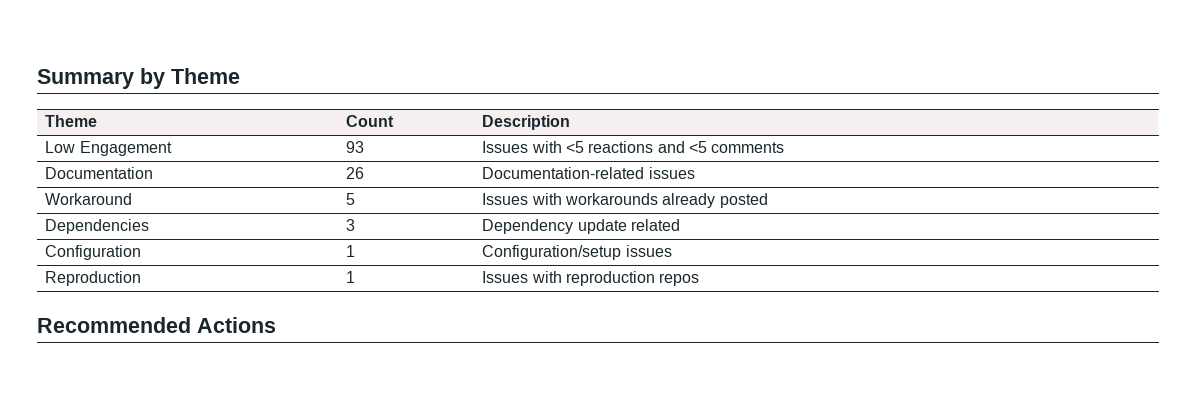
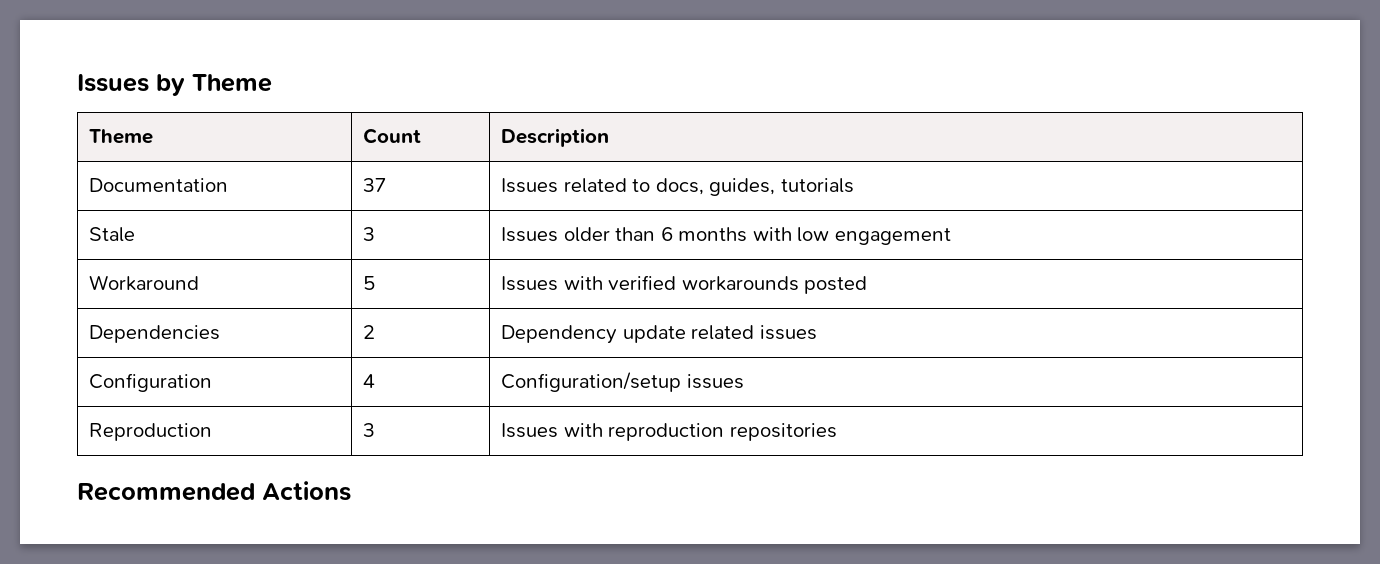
- Summary by Theme
+ Issues by Theme
- Low Engagement | 93 | Issues with <5 reactions and <5 comments
- Documentation | 26 | Documentation-related issues
+ Documentation | 37 | Issues related to docs, guides, tutorials
+ Stale | 3 | Issues older than 6 months with low engagement
- Workaround | 5 | Issues with workarounds already posted
+ Workaround | 5 | Issues with verified workarounds posted
- Dependencies | 3 | Dependency update related
+ Dependencies | 2 | Dependency update related issues
- Configuration | 1 | Configuration/setup issues
+ Configuration | 4 | Configuration/setup issues
- Reproduction | 1 | Issues with reproduction repos
+ Reproduction | 3 | Issues with reproduction repositories

